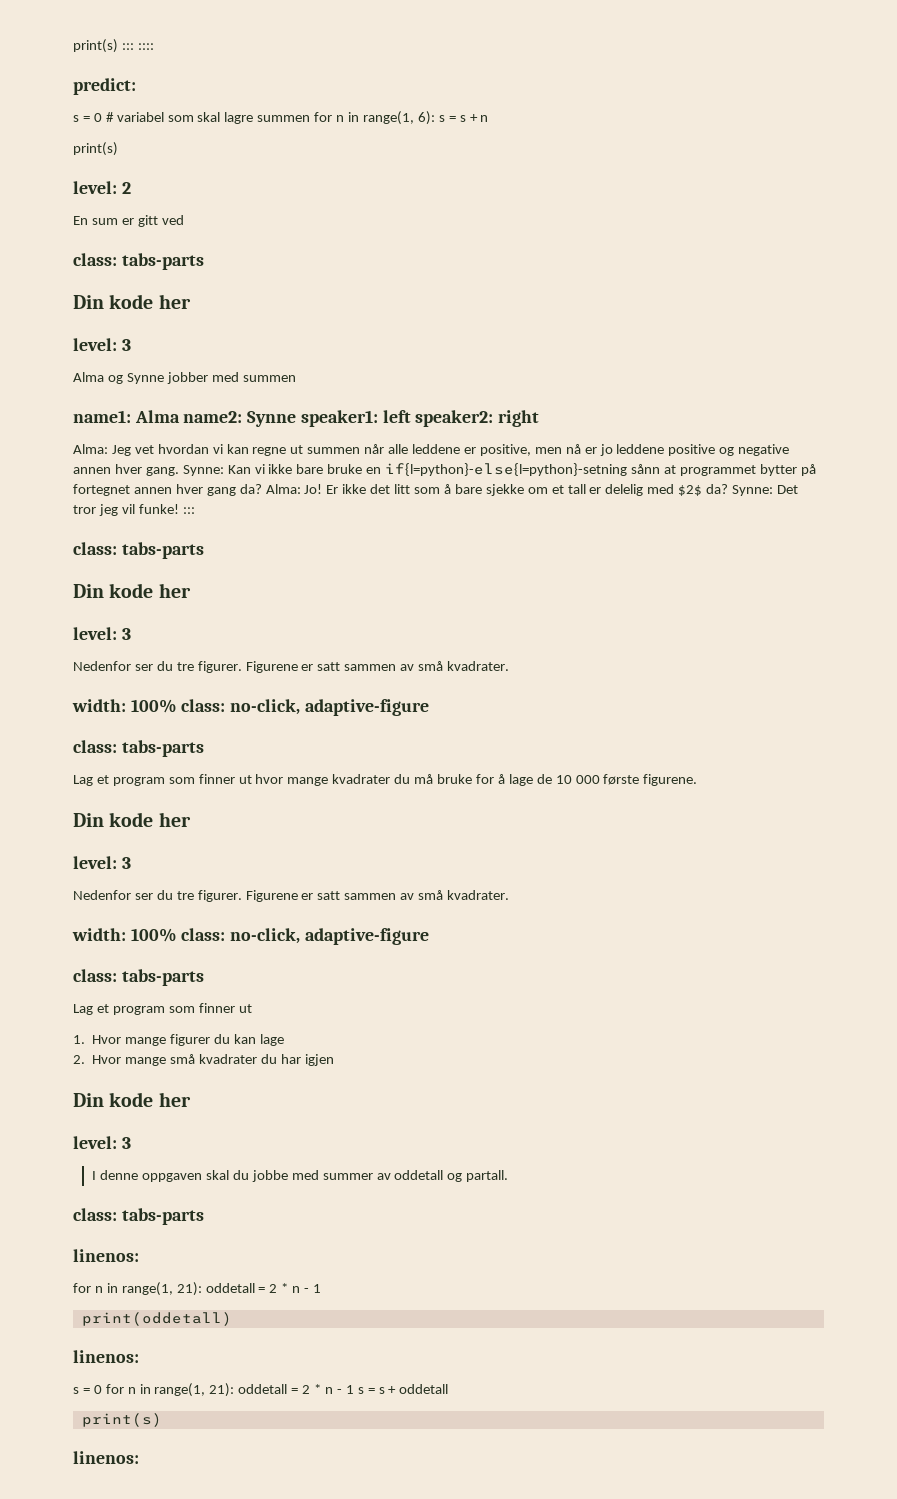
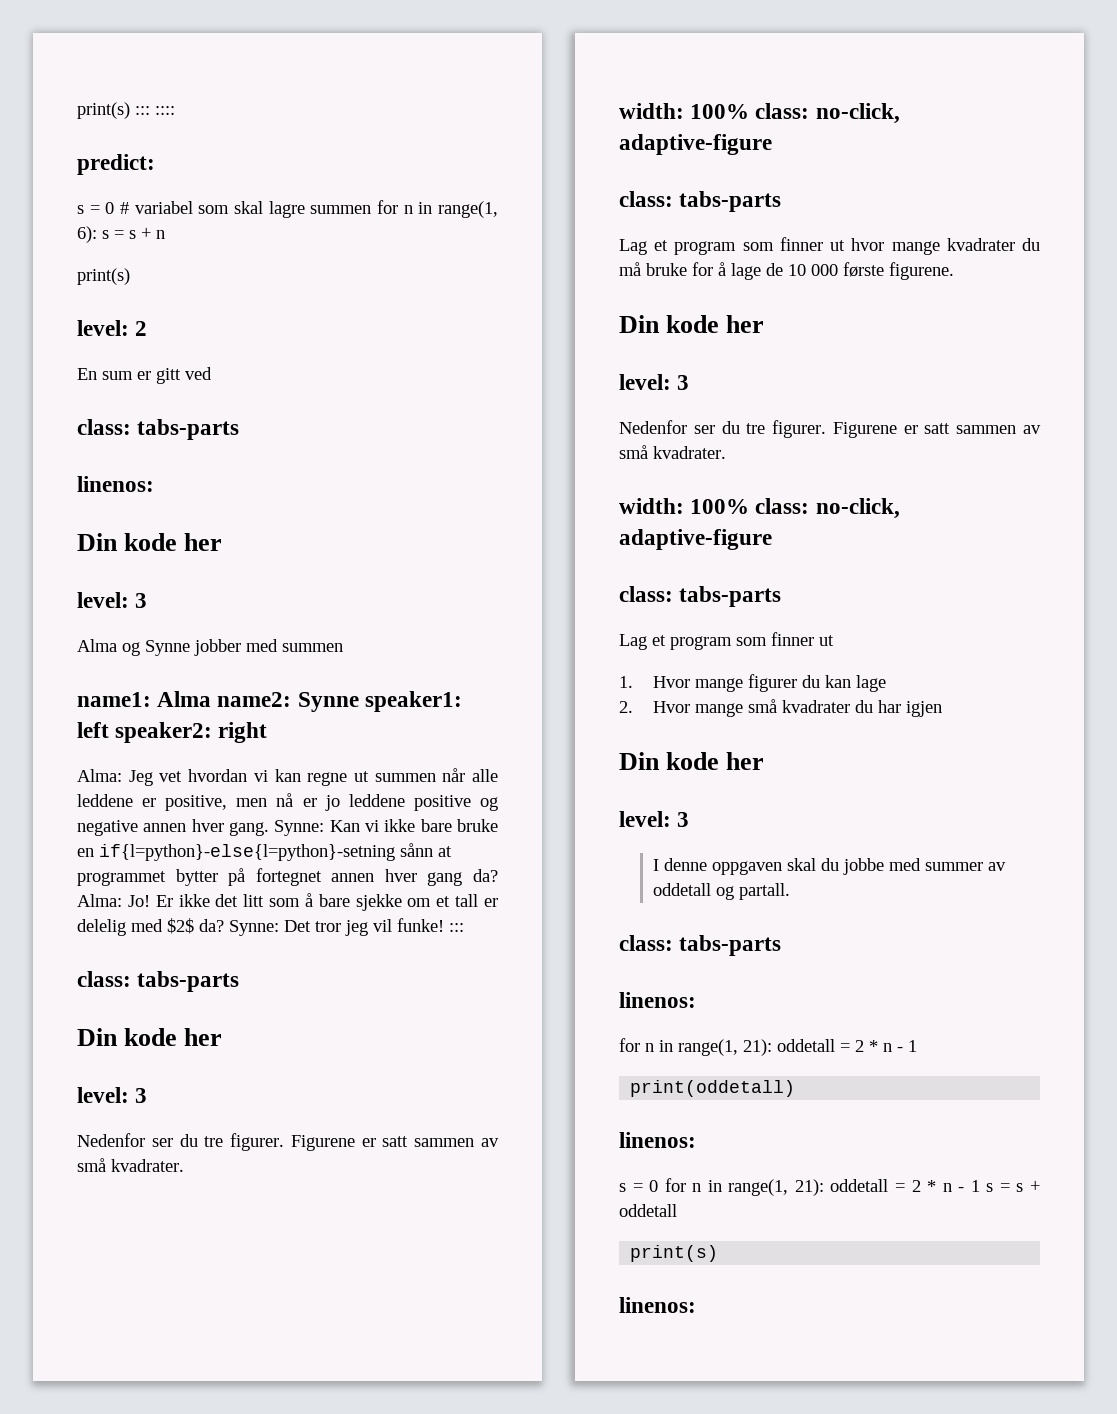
  En sum er gitt ved
  class: tabs-parts
+ linenos:

